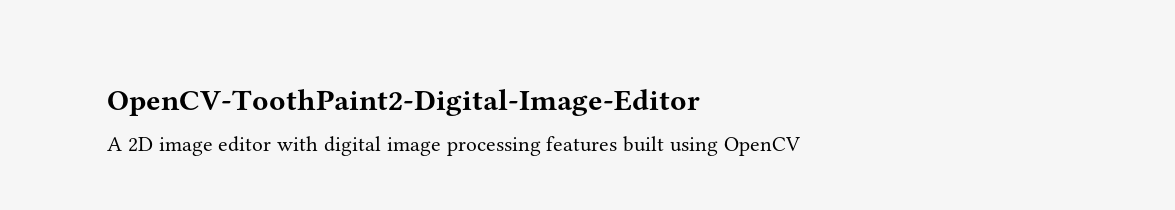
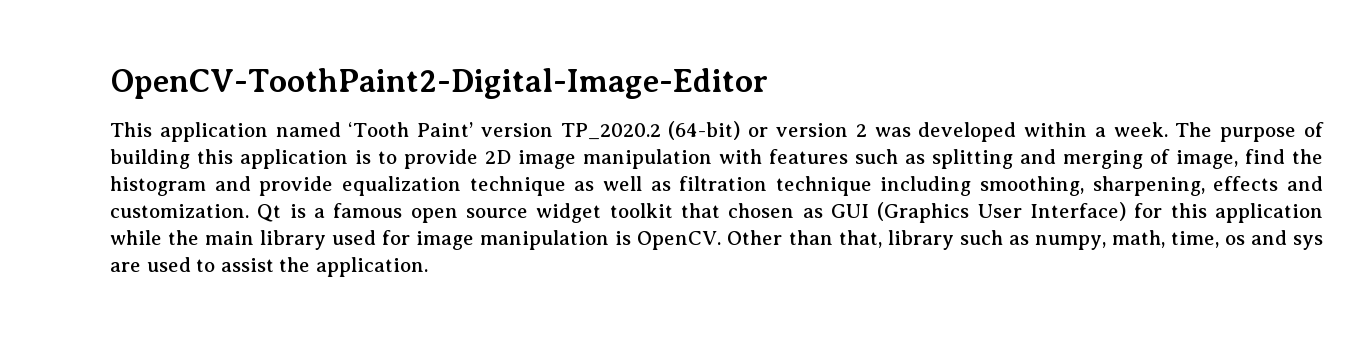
- A 2D image editor with digital image processing features built using OpenCV
+ This application named ‘Tooth Paint’ version TP_2020.2 (64-bit) or version 2 was developed within a week. The purpose of building this application is to provide 2D image manipulation with features such as splitting and merging of image, find the histogram and provide equalization technique as well as filtration technique including smoothing, sharpening, effects and customization. Qt is a famous open source widget toolkit that chosen as GUI (Graphics User Interface) for this application while the main library used for image manipulation is OpenCV. Other than that, library such as numpy, math, time, os and sys are used to assist the application.

